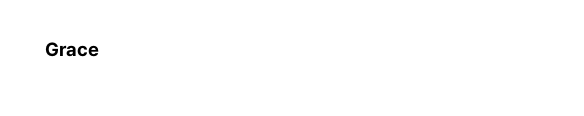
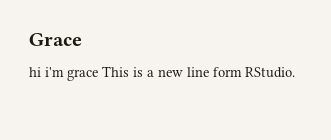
+ hi i'm grace This is a new line form RStudio.

